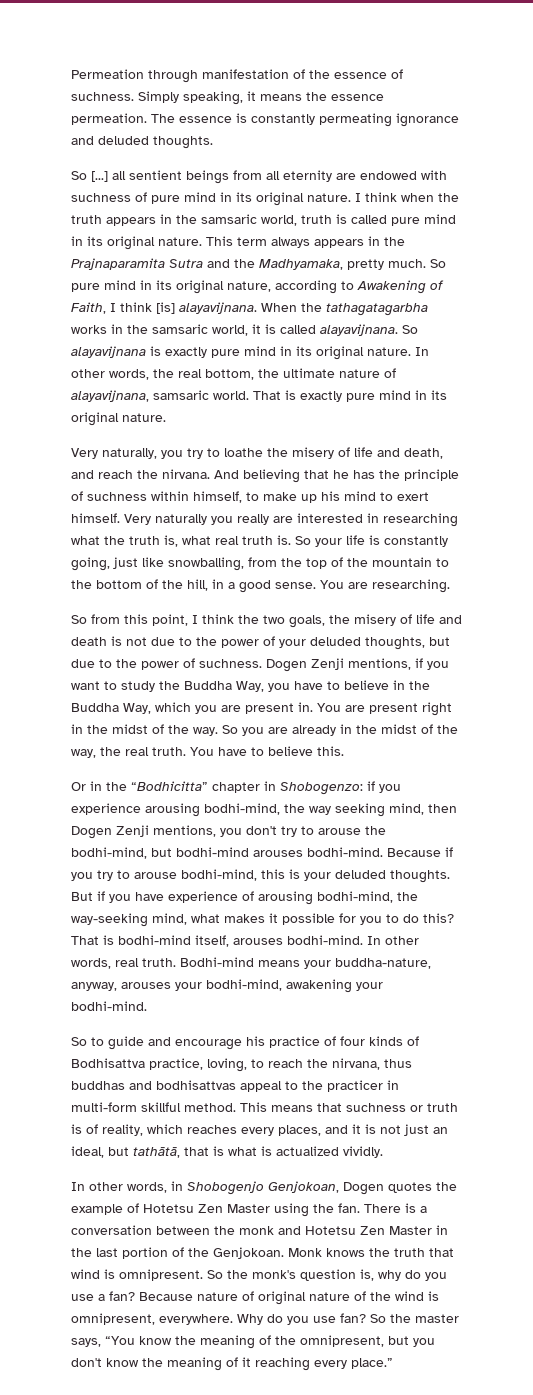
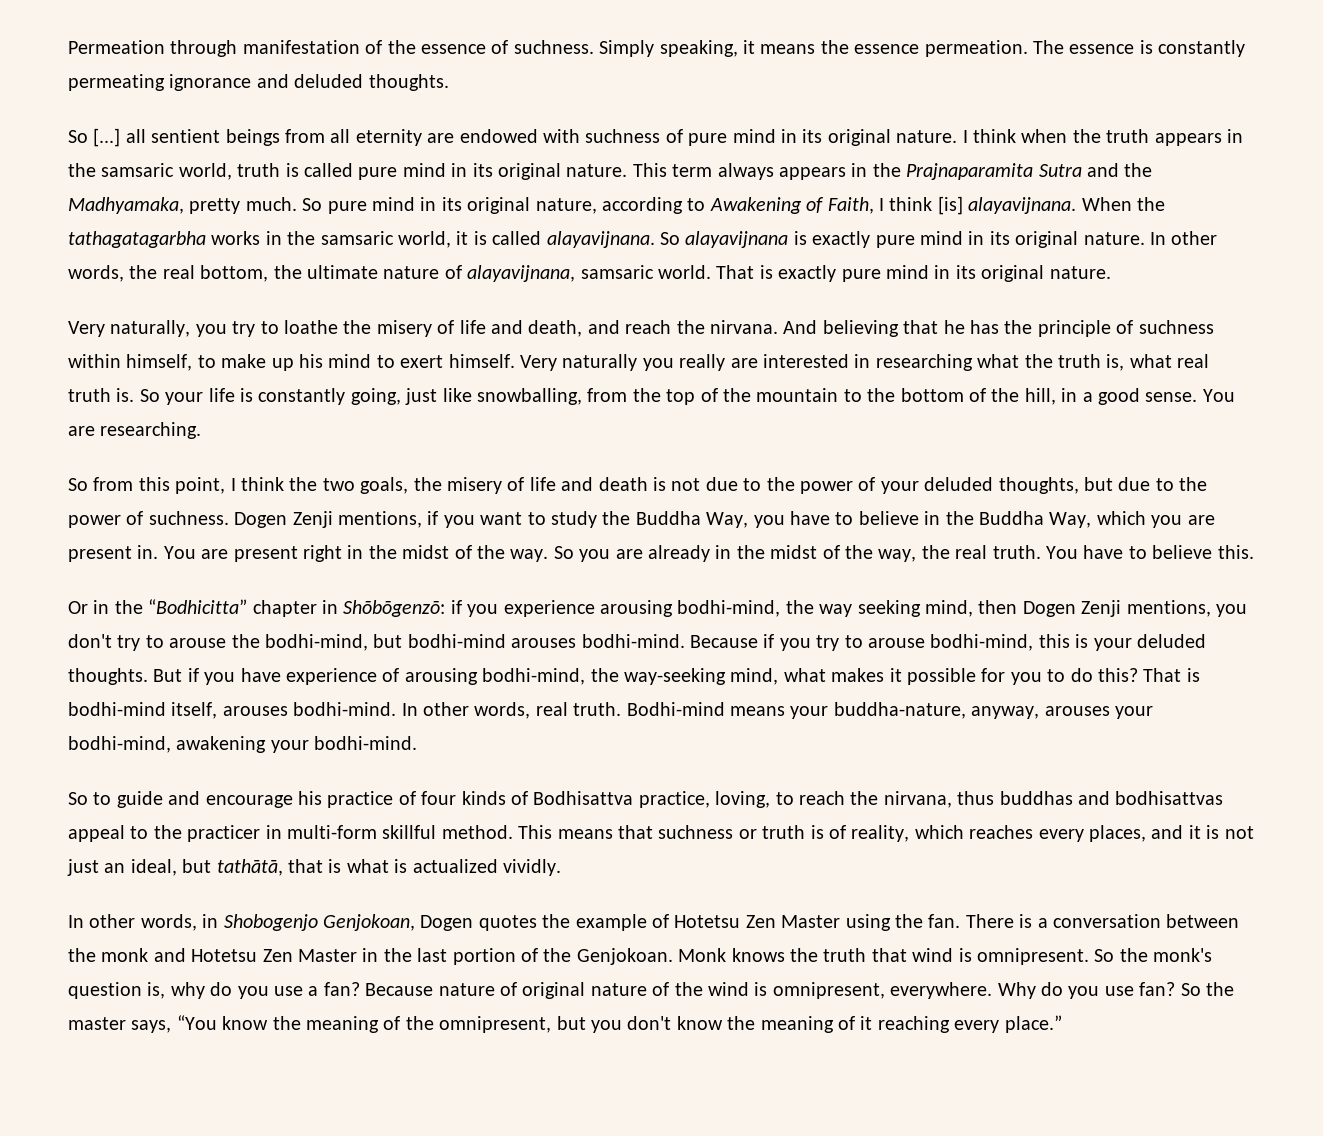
- Or in the “Bodhicitta” chapter in Shobogenzo: if you experience arousing bodhi-mind, the way seeking mind, then Dogen Zenji mentions, you don't try to arouse the bodhi-mind, but bodhi-mind arouses bodhi-mind.
+ Or in the “Bodhicitta” chapter in Shōbōgenzō: if you experience arousing bodhi-mind, the way seeking mind, then Dogen Zenji mentions, you don't try to arouse the bodhi-mind, but bodhi-mind arouses bodhi-mind.

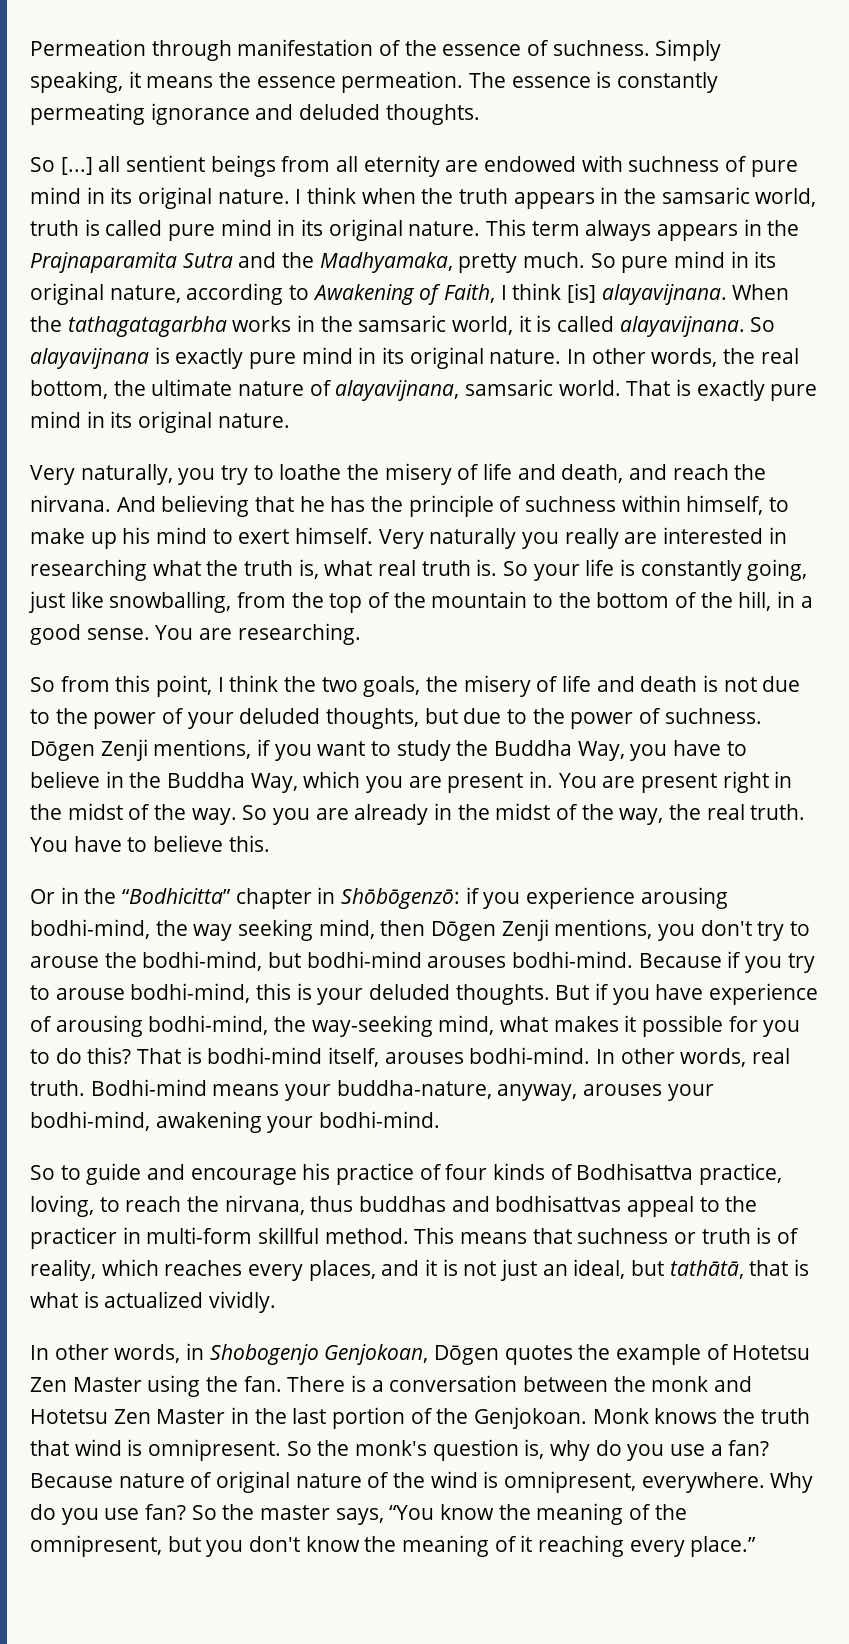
- Dogen Zenji mentions, if you want to study the Buddha Way, you have to believe in the Buddha Way, which you are present in.
+ Dōgen Zenji mentions, if you want to study the Buddha Way, you have to believe in the Buddha Way, which you are present in.
- Or in the “Bodhicitta” chapter in Shōbōgenzō: if you experience arousing bodhi-mind, the way seeking mind, then Dogen Zenji mentions, you don't try to arouse the bodhi-mind, but bodhi-mind arouses bodhi-mind.
+ Or in the “Bodhicitta” chapter in Shōbōgenzō: if you experience arousing bodhi-mind, the way seeking mind, then Dōgen Zenji mentions, you don't try to arouse the bodhi-mind, but bodhi-mind arouses bodhi-mind.
- In other words, in Shobogenjo Genjokoan, Dogen quotes the example of Hotetsu Zen Master using the fan.
+ In other words, in Shobogenjo Genjokoan, Dōgen quotes the example of Hotetsu Zen Master using the fan.

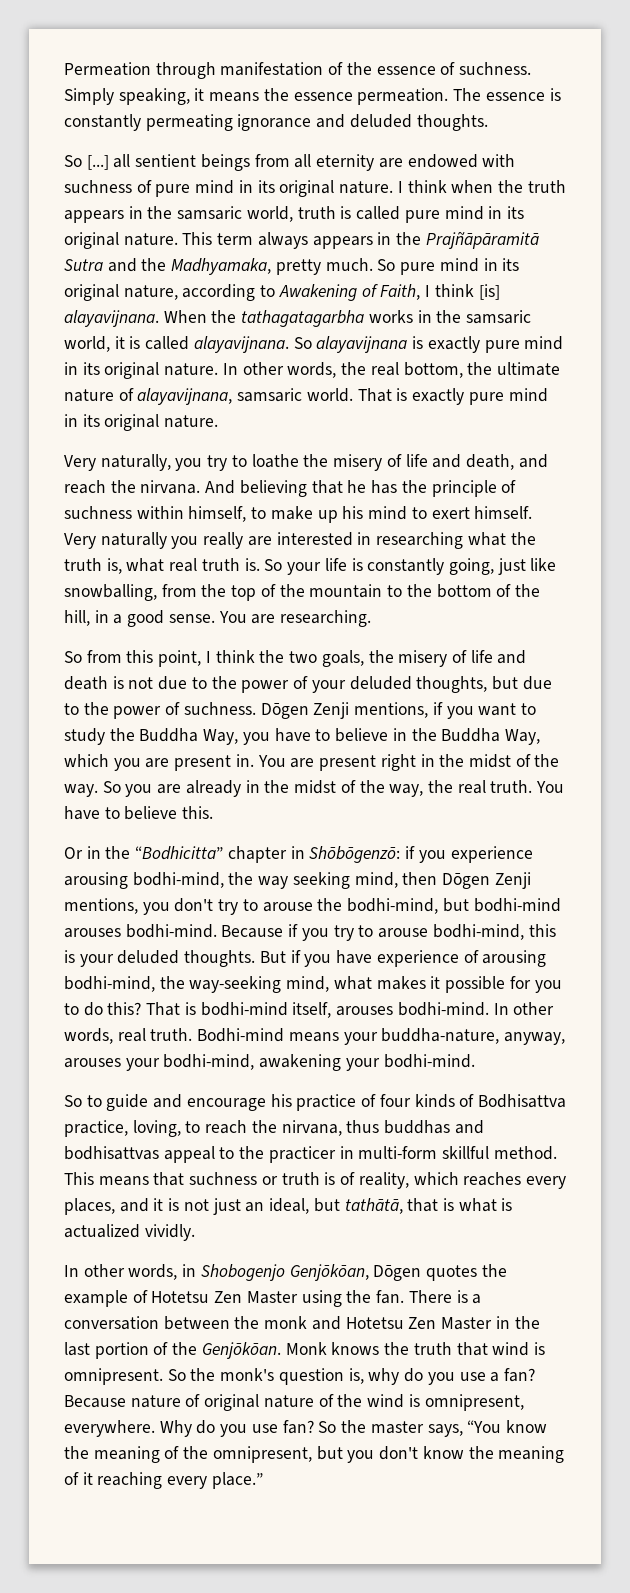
- This term always appears in the Prajnaparamita Sutra and the Madhyamaka, pretty much.
+ This term always appears in the Prajñāpāramitā Sutra and the Madhyamaka, pretty much.
- In other words, in Shobogenjo Genjokoan, Dōgen quotes the example of Hotetsu Zen Master using the fan.
+ In other words, in Shobogenjo Genjōkōan, Dōgen quotes the example of Hotetsu Zen Master using the fan.
- There is a conversation between the monk and Hotetsu Zen Master in the last portion of the Genjokoan.
+ There is a conversation between the monk and Hotetsu Zen Master in the last portion of the Genjōkōan.

